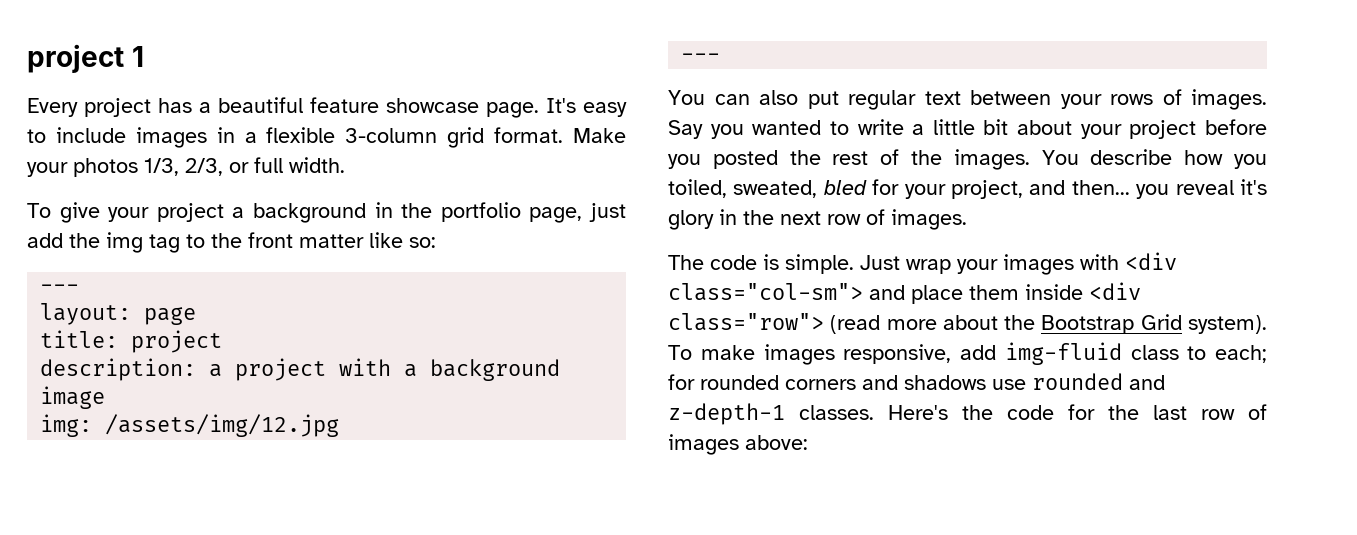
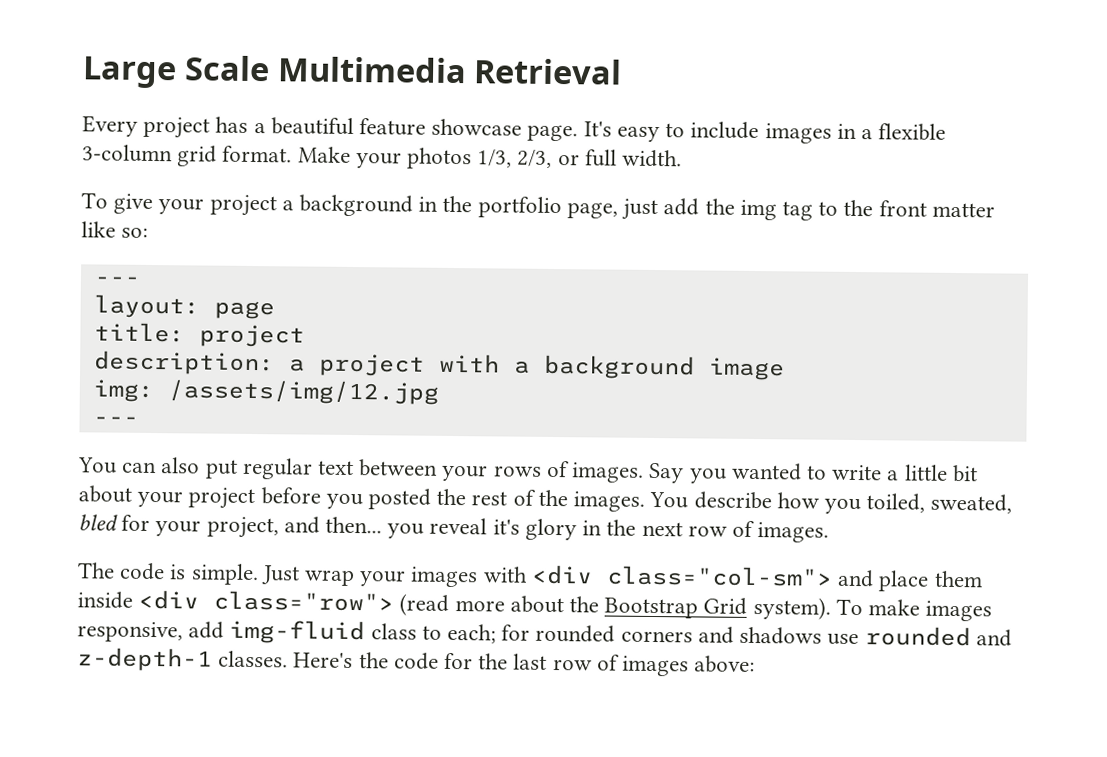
- project 1
+ Large Scale Multimedia Retrieval

